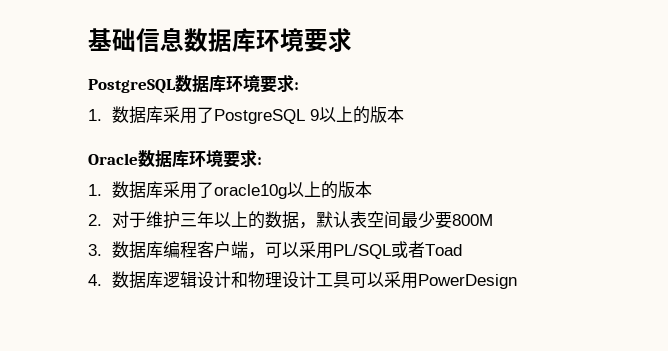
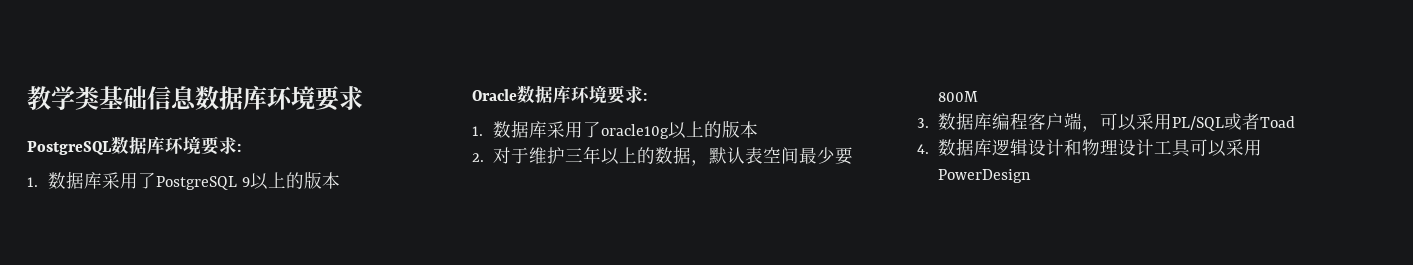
- 基础信息数据库环境要求
+ 教学类基础信息数据库环境要求

